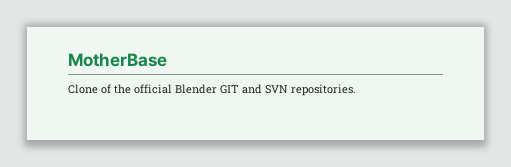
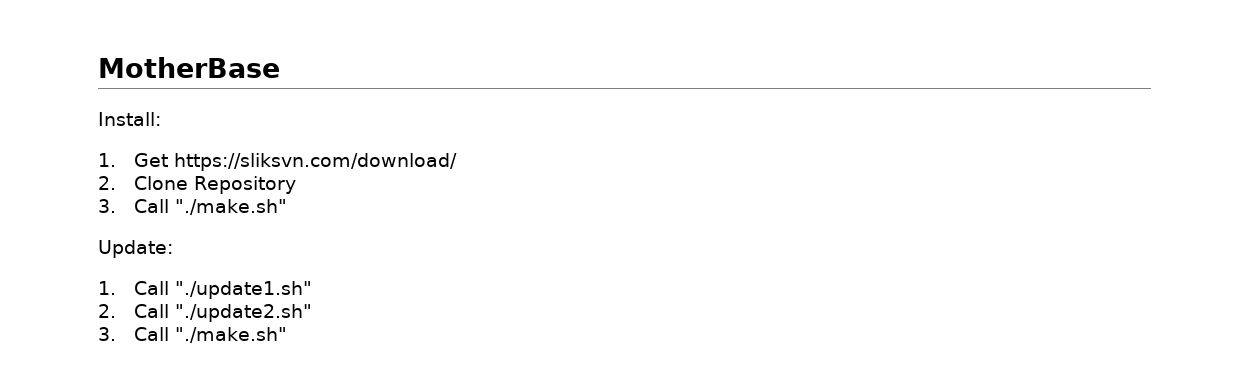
- Clone of the official Blender GIT and SVN repositories.
+ Install:
+ 1. Get https://sliksvn.com/download/
+ 2. Clone Repository
+ 3. Call "./make.sh"
+ Update:
+ 1. Call "./update1.sh"
+ 2. Call "./update2.sh"
+ 3. Call "./make.sh"

